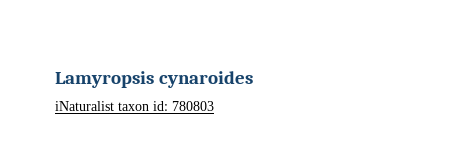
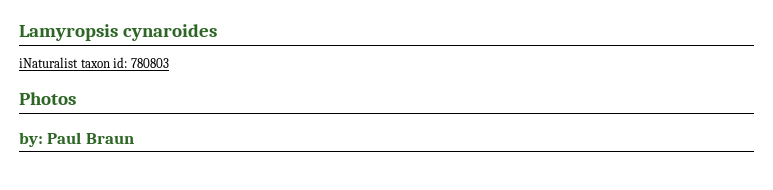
+ Photos
+ by: Paul Braun

